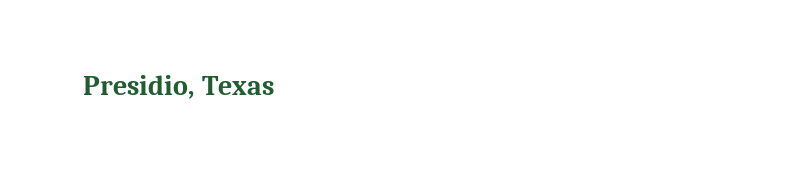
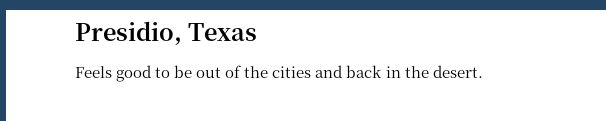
+ Feels good to be out of the cities and back in the desert.

